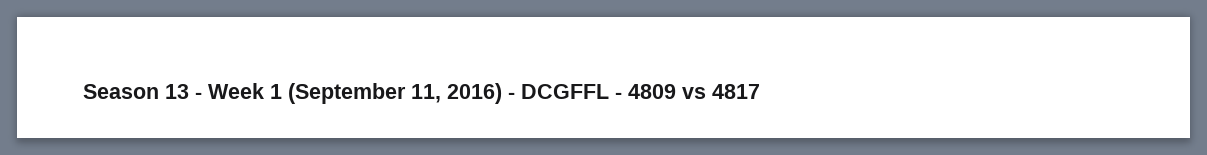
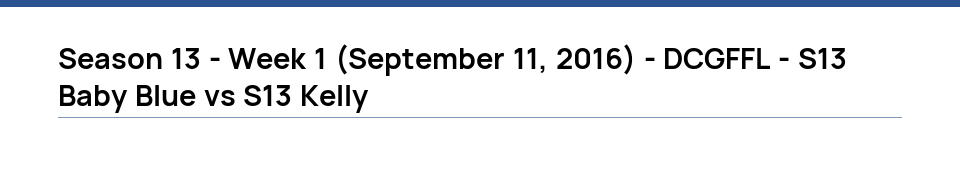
- Season 13 - Week 1 (September 11, 2016) - DCGFFL - 4809 vs 4817
+ Season 13 - Week 1 (September 11, 2016) - DCGFFL - S13 Baby Blue vs S13 Kelly

